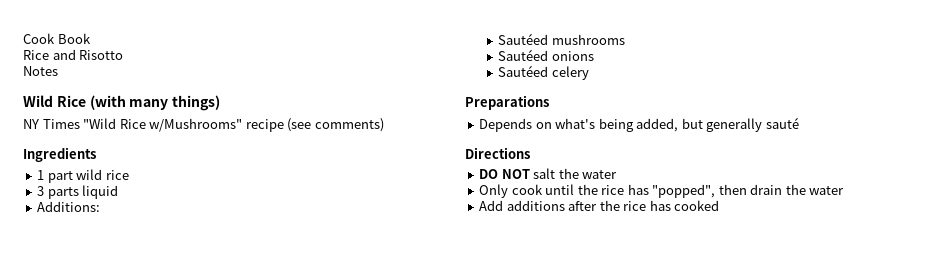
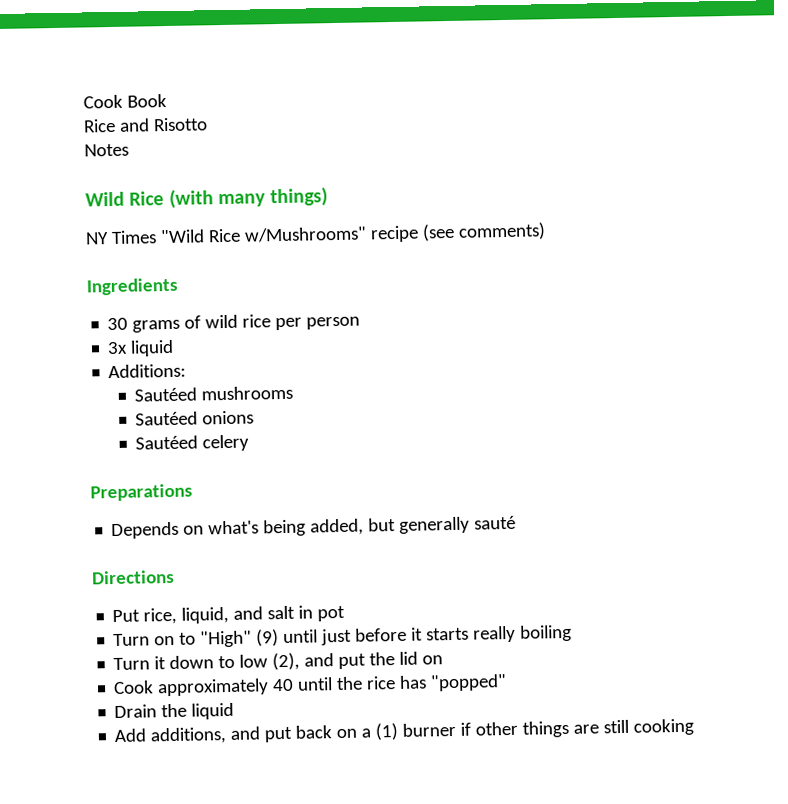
- 1 part wild rice
- 3 parts liquid
+ 30 grams of wild rice per person
+ 3x liquid
- DO NOT salt the water
- Only cook until the rice has "popped", then drain the water
- Add additions after the rice has cooked
+ Put rice, liquid, and salt in pot
+ Turn on to "High" (9) until just before it starts really boiling
+ Turn it down to low (2), and put the lid on
+ Cook approximately 40 until the rice has "popped"
+ Drain the liquid
+ Add additions, and put back on a (1) burner if other things are still cooking

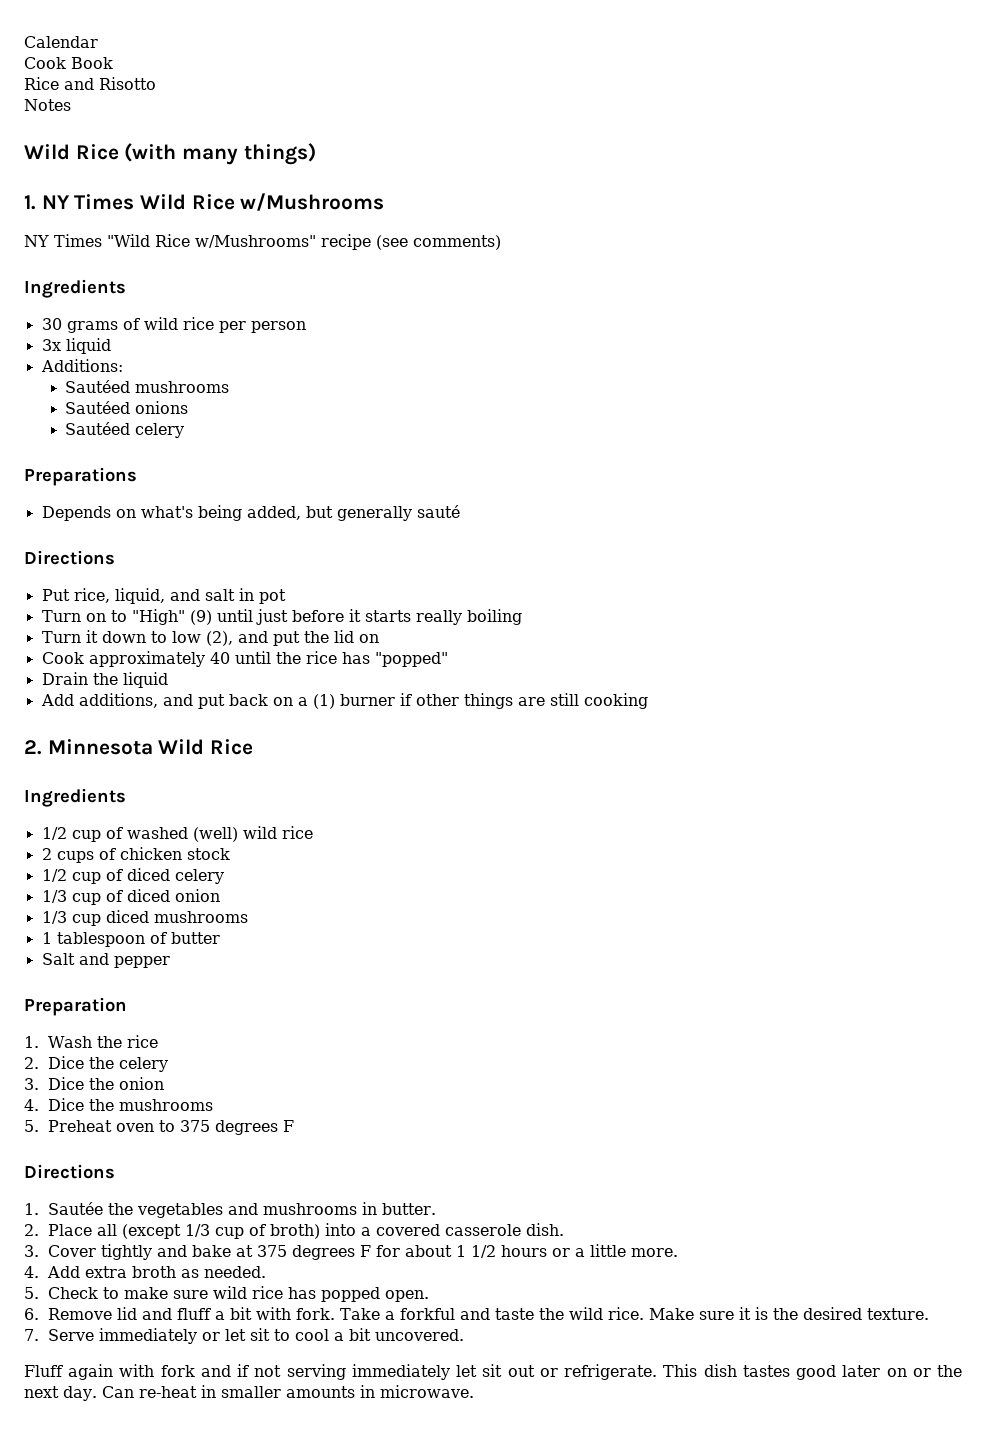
+ Calendar
+ 1. NY Times Wild Rice w/Mushrooms
+ 2. Minnesota Wild Rice
+ Ingredients
+ 1/2 cup of washed (well) wild rice
+ 2 cups of chicken stock
+ 1/2 cup of diced celery
+ 1/3 cup of diced onion
+ 1/3 cup diced mushrooms
+ 1 tablespoon of butter
+ Salt and pepper
+ Preparation
+ 1. Wash the rice
+ 2. Dice the celery
+ 3. Dice the onion
+ 4. Dice the mushrooms
+ 5. Preheat oven to 375 degrees F
+ Directions
+ 1. Sautée the vegetables and mushrooms in butter.
+ 2. Place all (except 1/3 cup of broth) into a covered casserole dish.
+ 3. Cover tightly and bake at 375 degrees F for about 1 1/2 hours or a little more.
+ 4. Add extra broth as needed.
+ 5. Check to make sure wild rice has popped open.
+ 6. Remove lid and fluff a bit with fork. Take a forkful and taste the wild rice. Make sure it is the desired texture.
+ 7. Serve immediately or let sit to cool a bit uncovered.
+ Fluff again with fork and if not serving immediately let sit out or refrigerate. This dish tastes good later on or the next day. Can re-heat in smaller amounts in microwave.

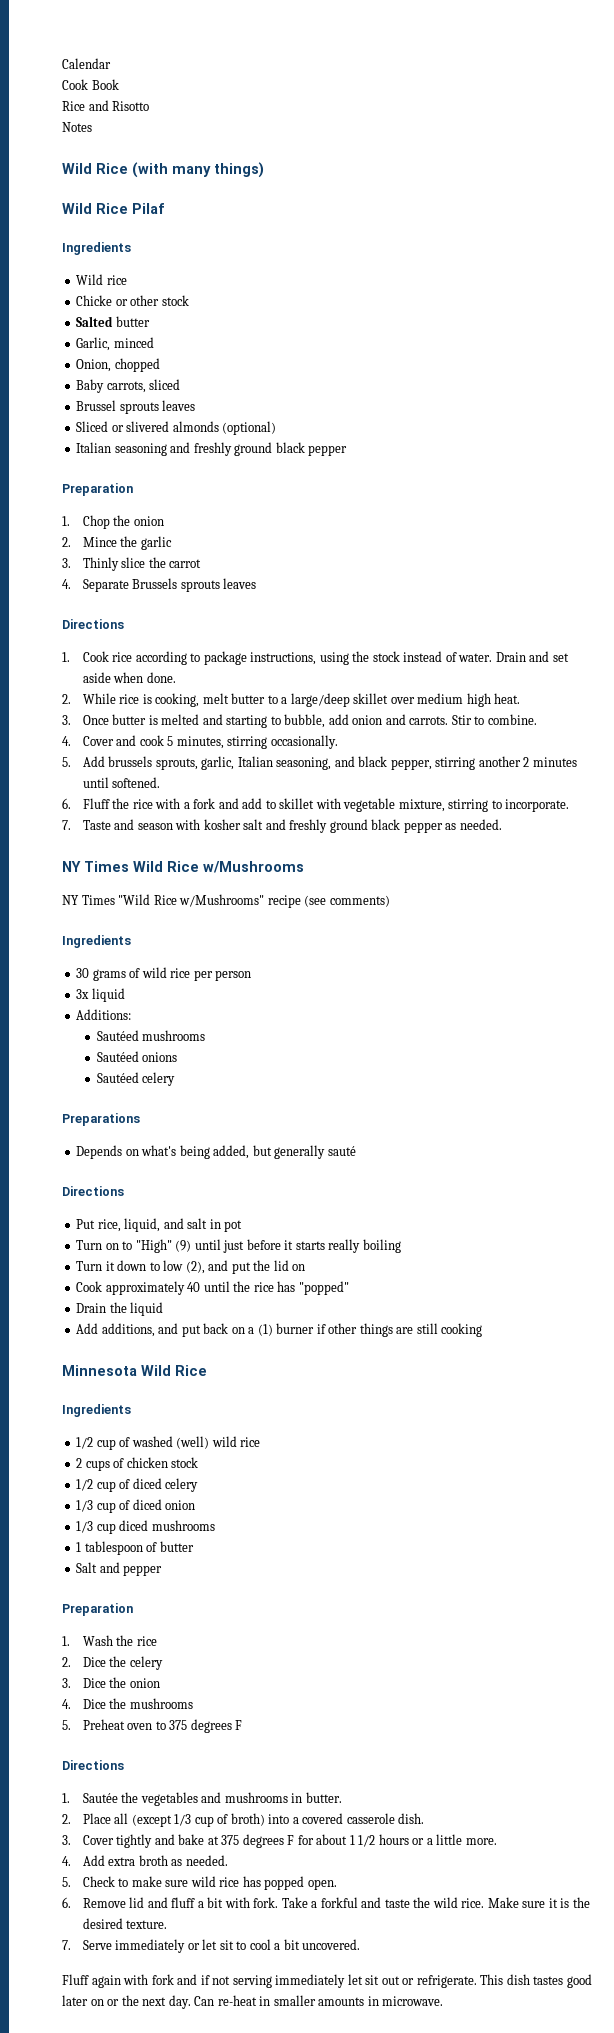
- 1. NY Times Wild Rice w/Mushrooms
+ Wild Rice Pilaf
+ Ingredients
+ Wild rice
+ Chicke or other stock
+ Salted butter
+ Garlic, minced
+ Onion, chopped
+ Baby carrots, sliced
+ Brussel sprouts leaves
+ Sliced or slivered almonds (optional)
+ Italian seasoning and freshly ground black pepper
+ Preparation
+ 1. Chop the onion
+ 2. Mince the garlic
+ 3. Thinly slice the carrot
+ 4. Separate Brussels sprouts leaves
+ Directions
+ 1. Cook rice according to package instructions, using the stock instead of water. Drain and set aside when done.
+ 2. While rice is cooking, melt butter to a large/deep skillet over medium high heat.
+ 3. Once butter is melted and starting to bubble, add onion and carrots. Stir to combine.
+ 4. Cover and cook 5 minutes, stirring occasionally.
+ 5. Add brussels sprouts, garlic, Italian seasoning, and black pepper, stirring another 2 minutes until softened.
+ 6. Fluff the rice with a fork and add to skillet with vegetable mixture, stirring to incorporate.
+ 7. Taste and season with kosher salt and freshly ground black pepper as needed.
+ NY Times Wild Rice w/Mushrooms
- 2. Minnesota Wild Rice
+ Minnesota Wild Rice

